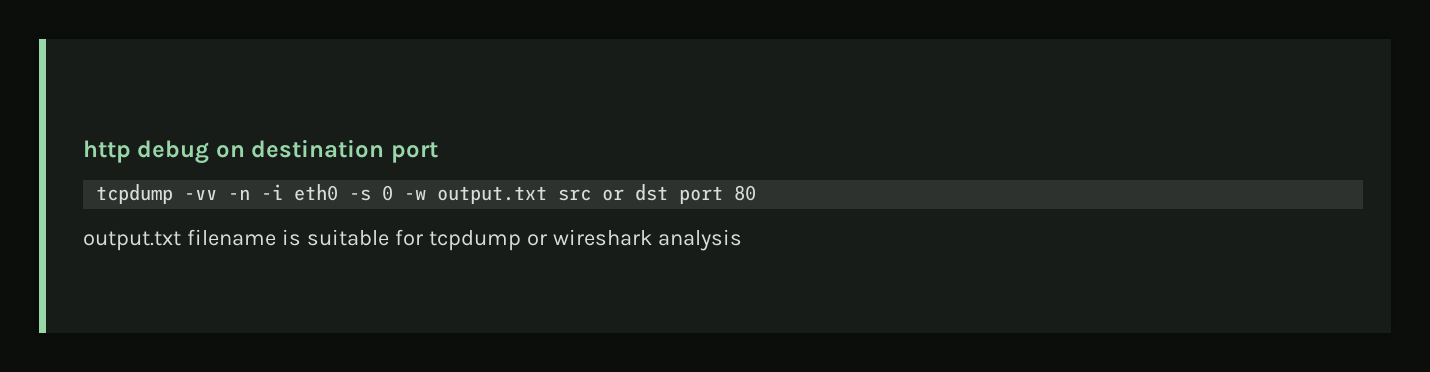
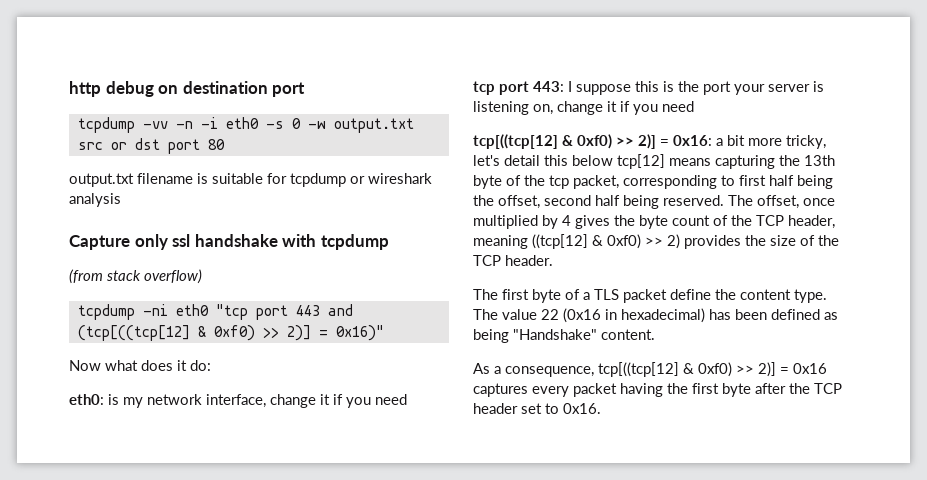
+ Capture only ssl handshake with tcpdump
+ (from stack overflow)
+ tcpdump -ni eth0 "tcp port 443 and (tcp[((tcp[12] & 0xf0) >> 2)] = 0x16)"
+ Now what does it do:
+ eth0: is my network interface, change it if you need
+ tcp port 443: I suppose this is the port your server is listening on, change it if you need
+ tcp[((tcp[12] & 0xf0) >> 2)] = 0x16: a bit more tricky, let's detail this below tcp[12] means capturing the 13th byte of the tcp packet, corresponding to first half being the offset, second half being reserved. The offset, once multiplied by 4 gives the byte count of the TCP header, meaning ((tcp[12] & 0xf0) >> 2) provides the size of the TCP header.
+ The first byte of a TLS packet define the content type. The value 22 (0x16 in hexadecimal) has been defined as being "Handshake" content.
+ As a consequence, tcp[((tcp[12] & 0xf0) >> 2)] = 0x16 captures every packet having the first byte after the TCP header set to 0x16.

